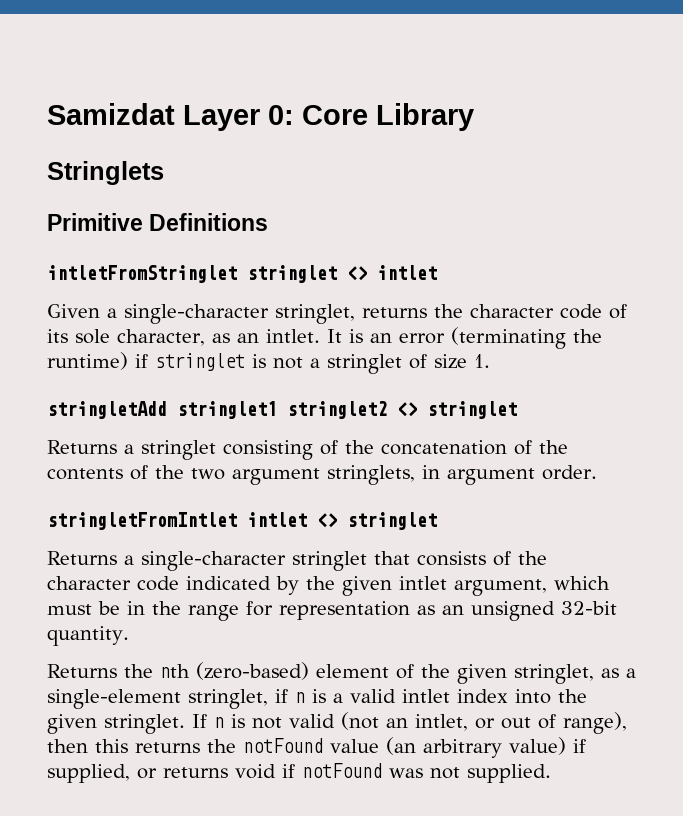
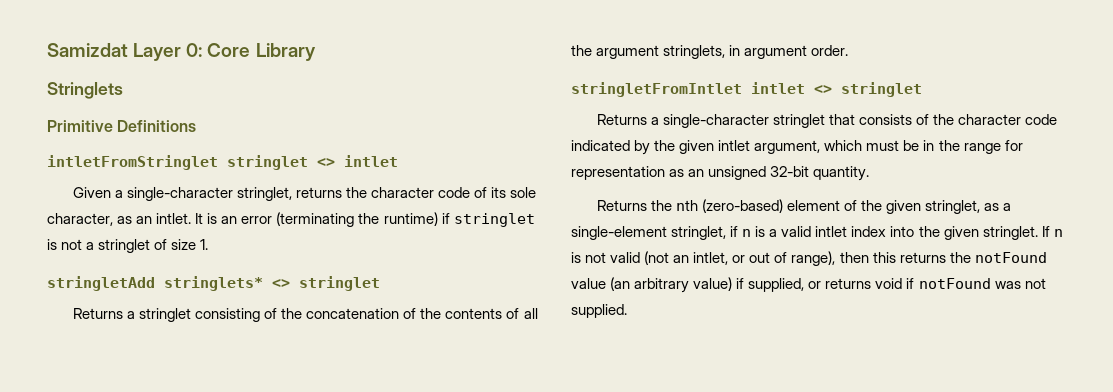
- stringletAdd stringlet1 stringlet2 <> stringlet
+ stringletAdd stringlets* <> stringlet
- Returns a stringlet consisting of the concatenation of the contents of the two argument stringlets, in argument order.
+ Returns a stringlet consisting of the concatenation of the contents of all the argument stringlets, in argument order.

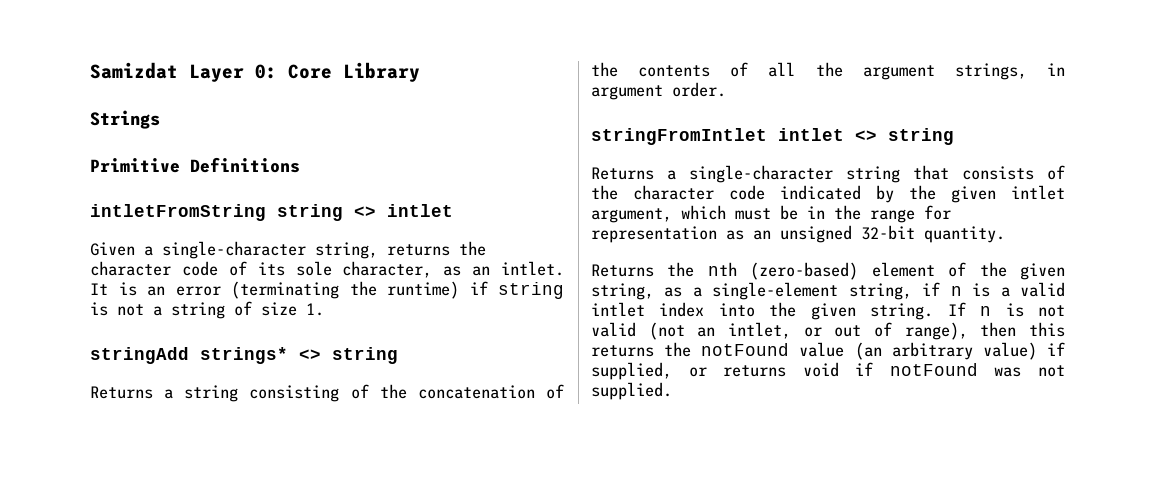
- Stringlets
+ Strings
- intletFromStringlet stringlet <> intlet
+ intletFromString string <> intlet
- Given a single-character stringlet, returns the character code of its sole character, as an intlet.
+ Given a single-character string, returns the character code of its sole character, as an intlet.
- It is an error (terminating the runtime) if stringlet is not a stringlet of size 1.
+ It is an error (terminating the runtime) if string is not a string of size 1.
- stringletAdd stringlets* <> stringlet
- Returns a stringlet consisting of the concatenation of the contents of all the argument stringlets, in argument order.
+ stringAdd strings* <> string
+ Returns a string consisting of the concatenation of the contents of all the argument strings, in argument order.
- stringletFromIntlet intlet <> stringlet
+ stringFromIntlet intlet <> string
- Returns a single-character stringlet that consists of the character code indicated by the given intlet argument, which must be in the range for representation as an unsigned 32-bit quantity.
+ Returns a single-character string that consists of the character code indicated by the given intlet argument, which must be in the range for representation as an unsigned 32-bit quantity.
- Returns the nth (zero-based) element of the given stringlet, as a single-element stringlet, if n is a valid intlet index into the given stringlet.
+ Returns the nth (zero-based) element of the given string, as a single-element string, if n is a valid intlet index into the given string.

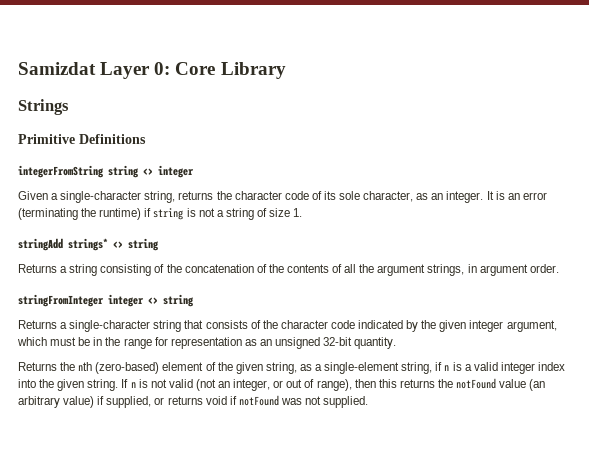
- intletFromString string <> intlet
+ integerFromString string <> integer
- Given a single-character string, returns the character code of its sole character, as an intlet.
+ Given a single-character string, returns the character code of its sole character, as an integer.
- stringFromIntlet intlet <> string
+ stringFromInteger integer <> string
- Returns a single-character string that consists of the character code indicated by the given intlet argument, which must be in the range for representation as an unsigned 32-bit quantity.
+ Returns a single-character string that consists of the character code indicated by the given integer argument, which must be in the range for representation as an unsigned 32-bit quantity.
- Returns the nth (zero-based) element of the given string, as a single-element string, if n is a valid intlet index into the given string.
+ Returns the nth (zero-based) element of the given string, as a single-element string, if n is a valid integer index into the given string.
- If n is not valid (not an intlet, or out of range), then this returns the notFound value (an arbitrary value) if supplied, or returns void if notFound was not supplied.
+ If n is not valid (not an integer, or out of range), then this returns the notFound value (an arbitrary value) if supplied, or returns void if notFound was not supplied.

